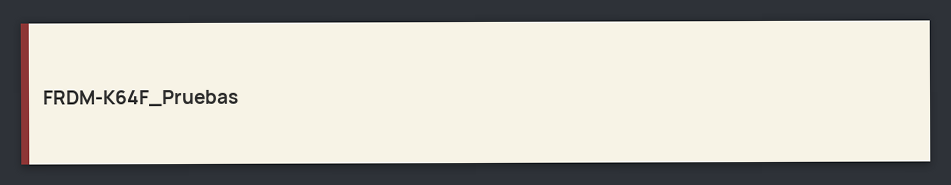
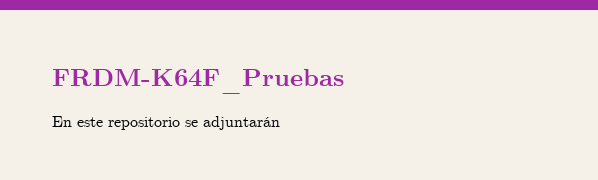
+ En este repositorio se adjuntarán

